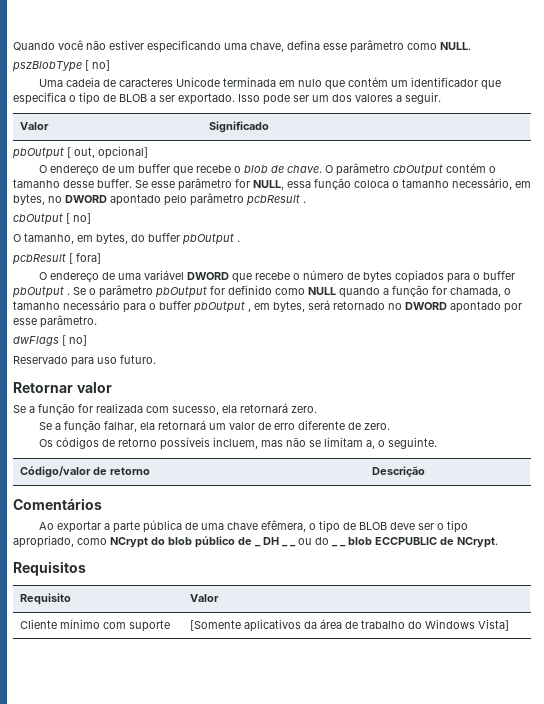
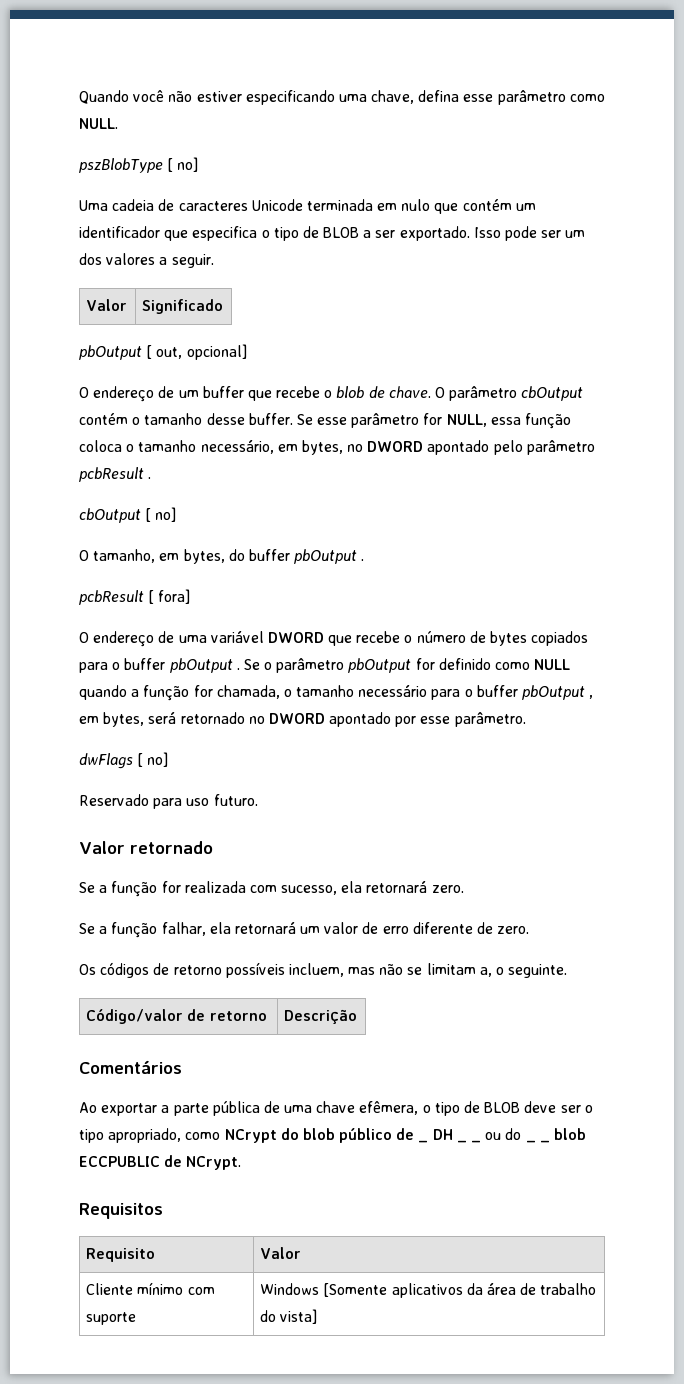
- Retornar valor
+ Valor retornado
- Cliente mínimo com suporte | [Somente aplicativos da área de trabalho do Windows Vista]
+ Cliente mínimo com suporte | Windows [Somente aplicativos da área de trabalho do vista]

